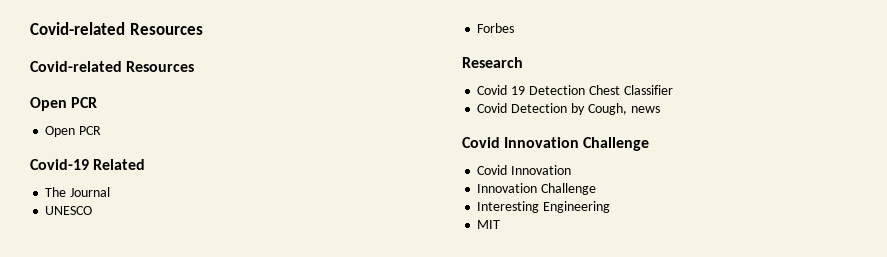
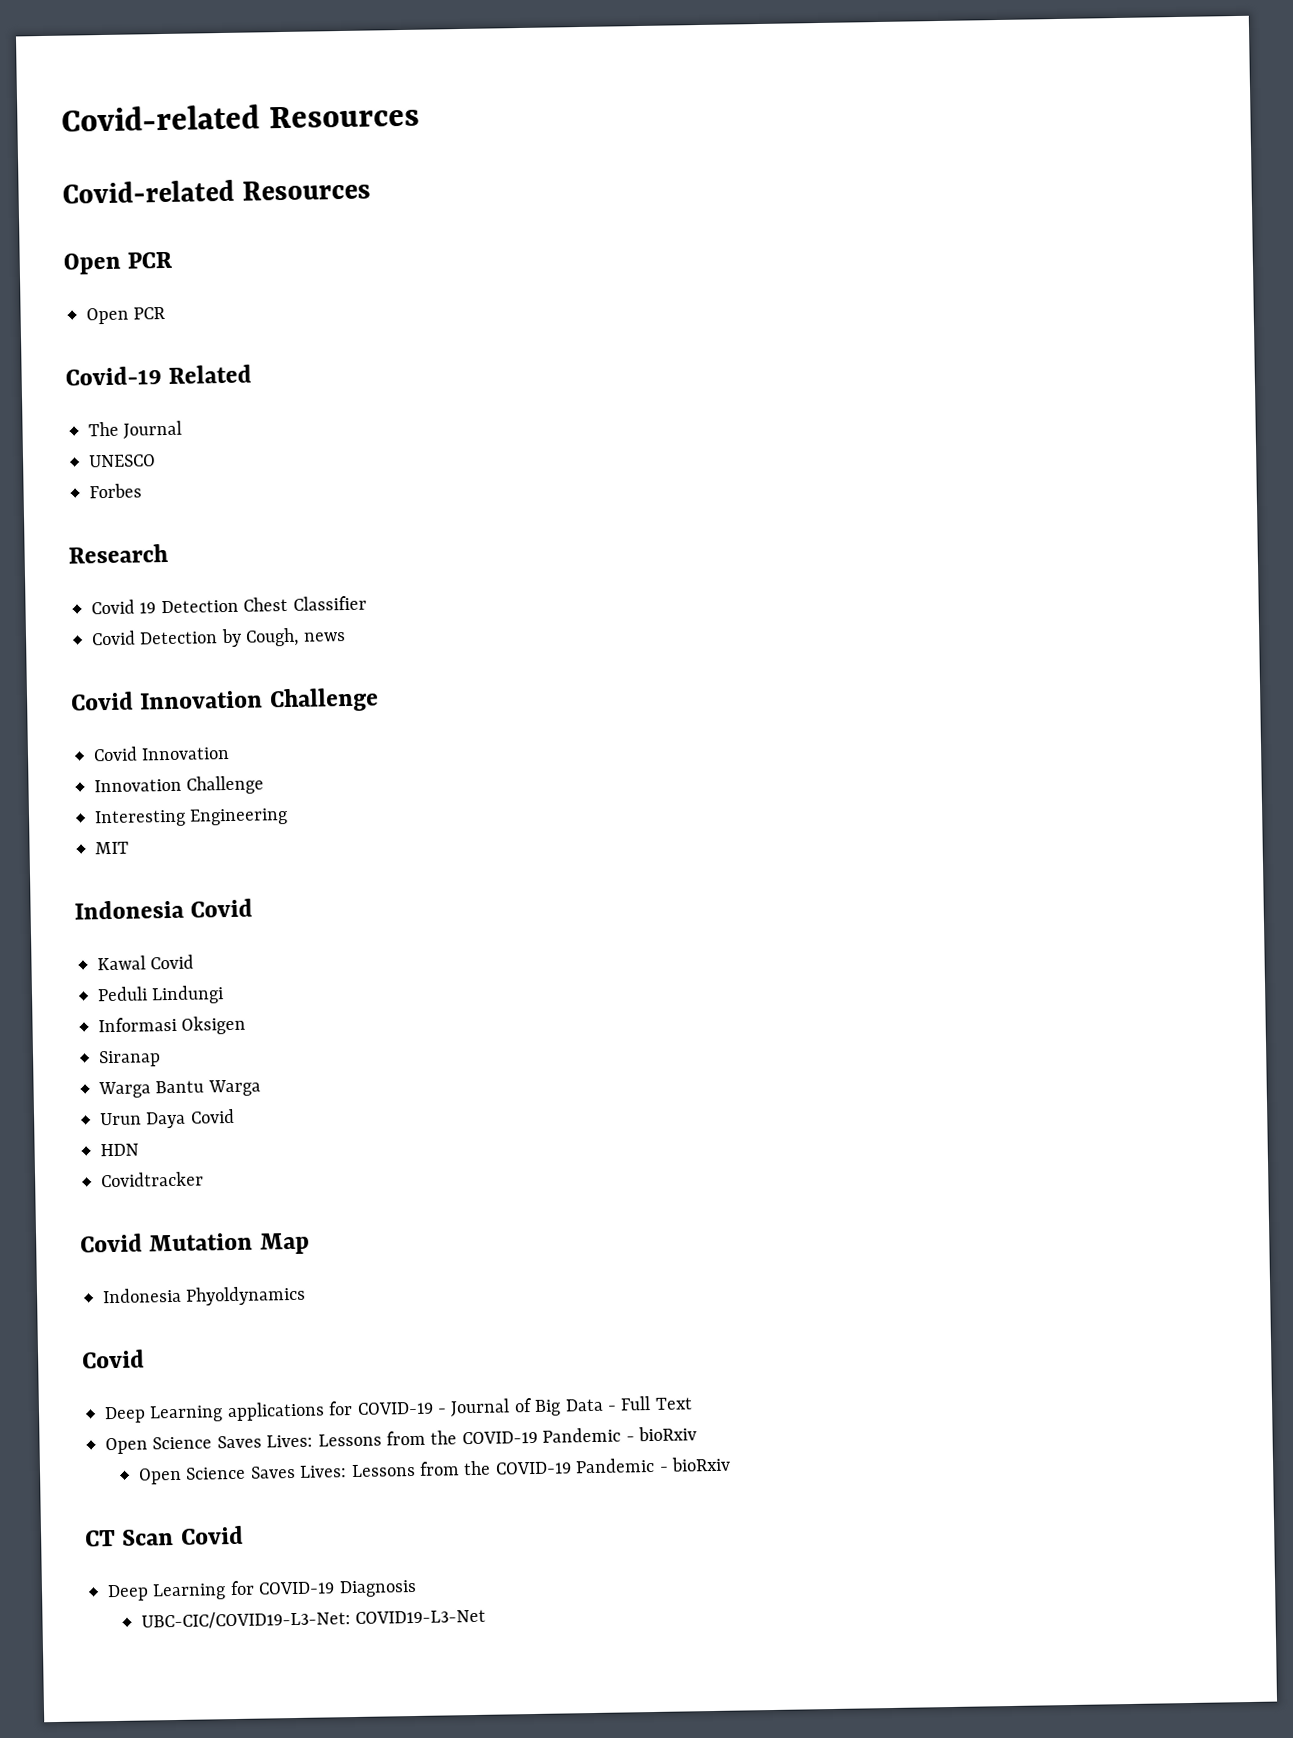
+ Indonesia Covid
+ Kawal Covid
+ Peduli Lindungi
+ Informasi Oksigen
+ Siranap
+ Warga Bantu Warga
+ Urun Daya Covid
+ HDN
+ Covidtracker
+ Covid Mutation Map
+ Indonesia Phyoldynamics
+ Covid
+ Deep Learning applications for COVID-19 - Journal of Big Data - Full Text
+ Open Science Saves Lives: Lessons from the COVID-19 Pandemic - bioRxiv
+ Open Science Saves Lives: Lessons from the COVID-19 Pandemic - bioRxiv
+ CT Scan Covid
+ Deep Learning for COVID-19 Diagnosis
+ UBC-CIC/COVID19-L3-Net: COVID19-L3-Net

